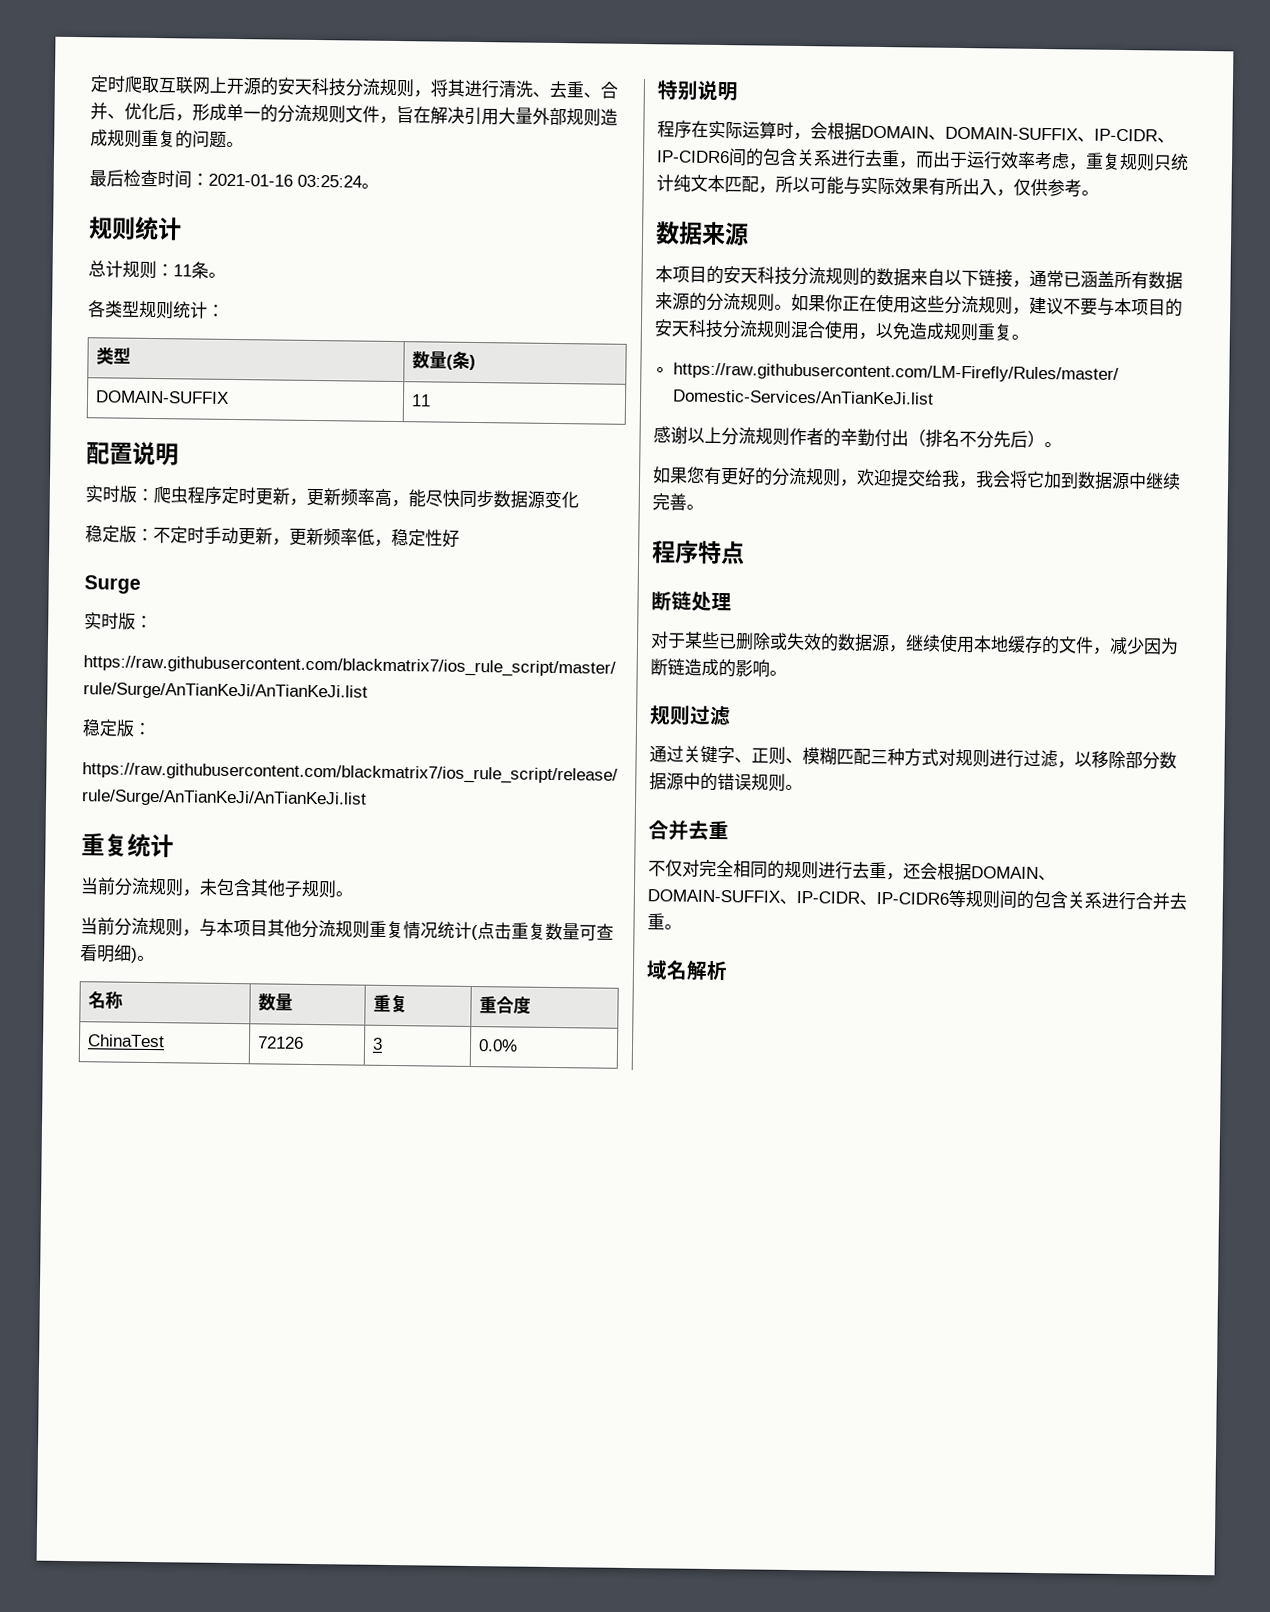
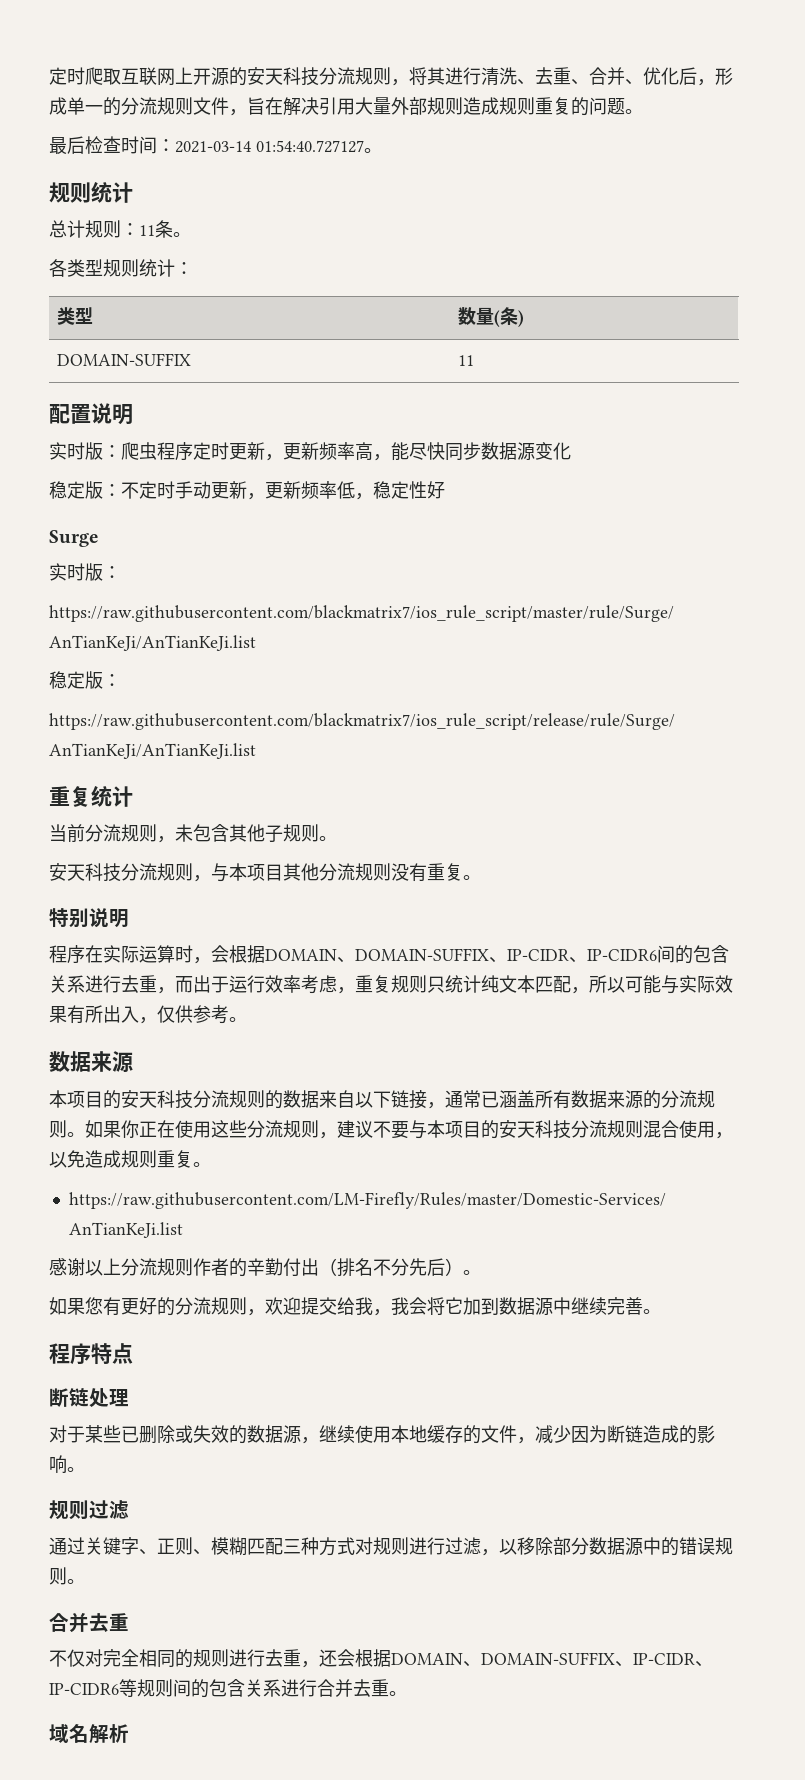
- 最后检查时间：2021-01-16 03:25:24。
+ 最后检查时间：2021-03-14 01:54:40.727127。
- 当前分流规则，与本项目其他分流规则重复情况统计(点击重复数量可查看明细)。
- 名称 | 数量 | 重复 | 重合度
- ChinaTest | 72126 | 3 | 0.0%
+ 安天科技分流规则，与本项目其他分流规则没有重复。

